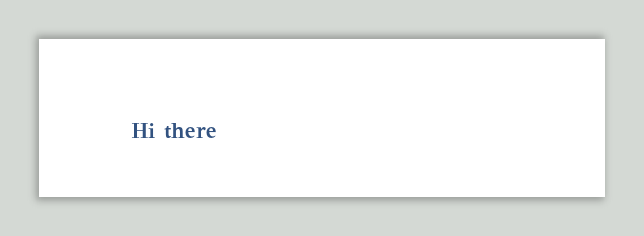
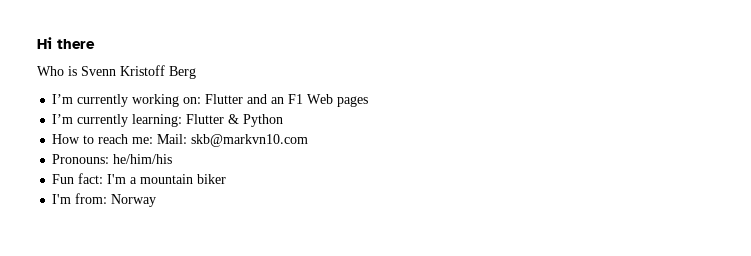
+ Who is Svenn Kristoff Berg
+ I’m currently working on: Flutter and an F1 Web pages
+ I’m currently learning: Flutter & Python
+ How to reach me: Mail: skb@markvn10.com
+ Pronouns: he/him/his
+ Fun fact: I'm a mountain biker
+ I'm from: Norway

